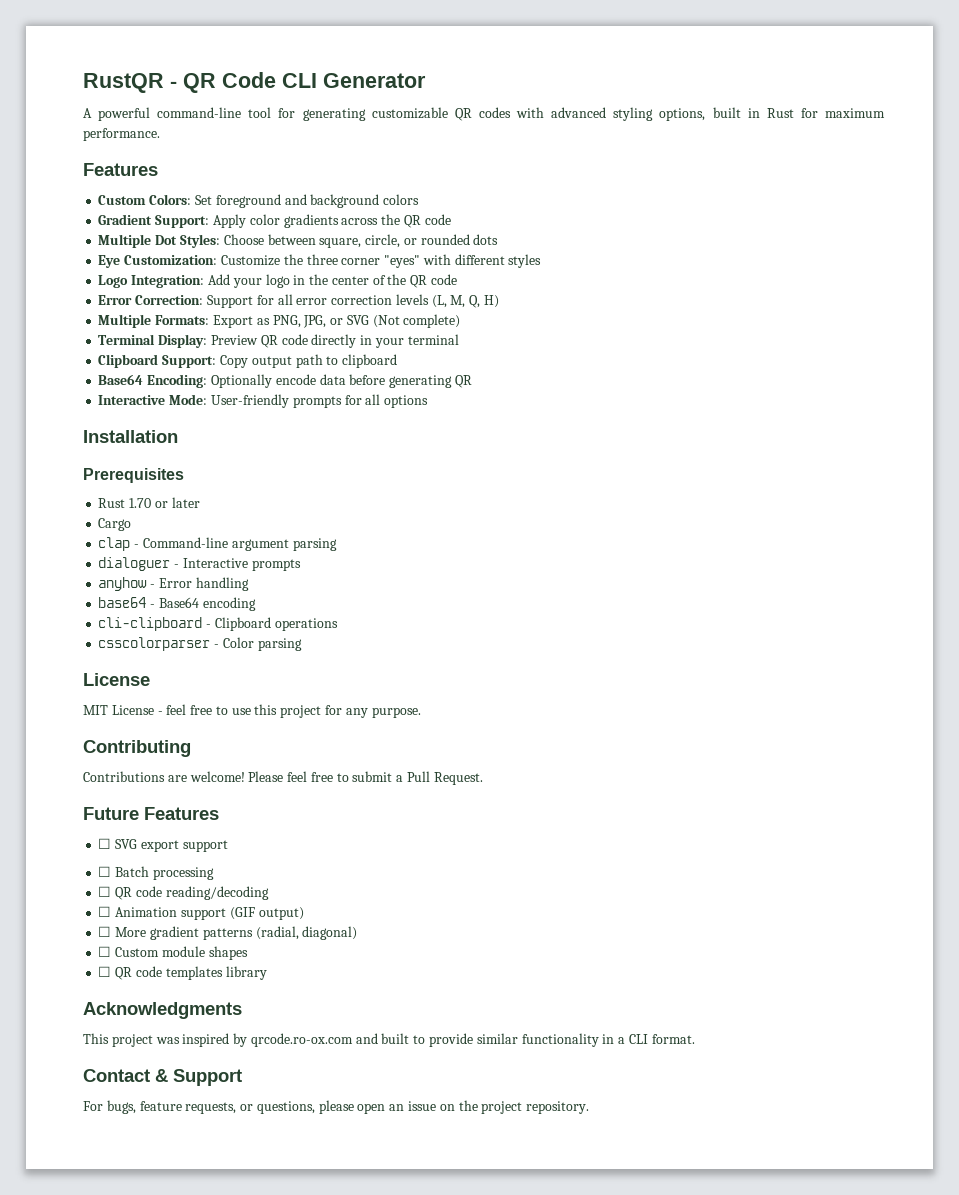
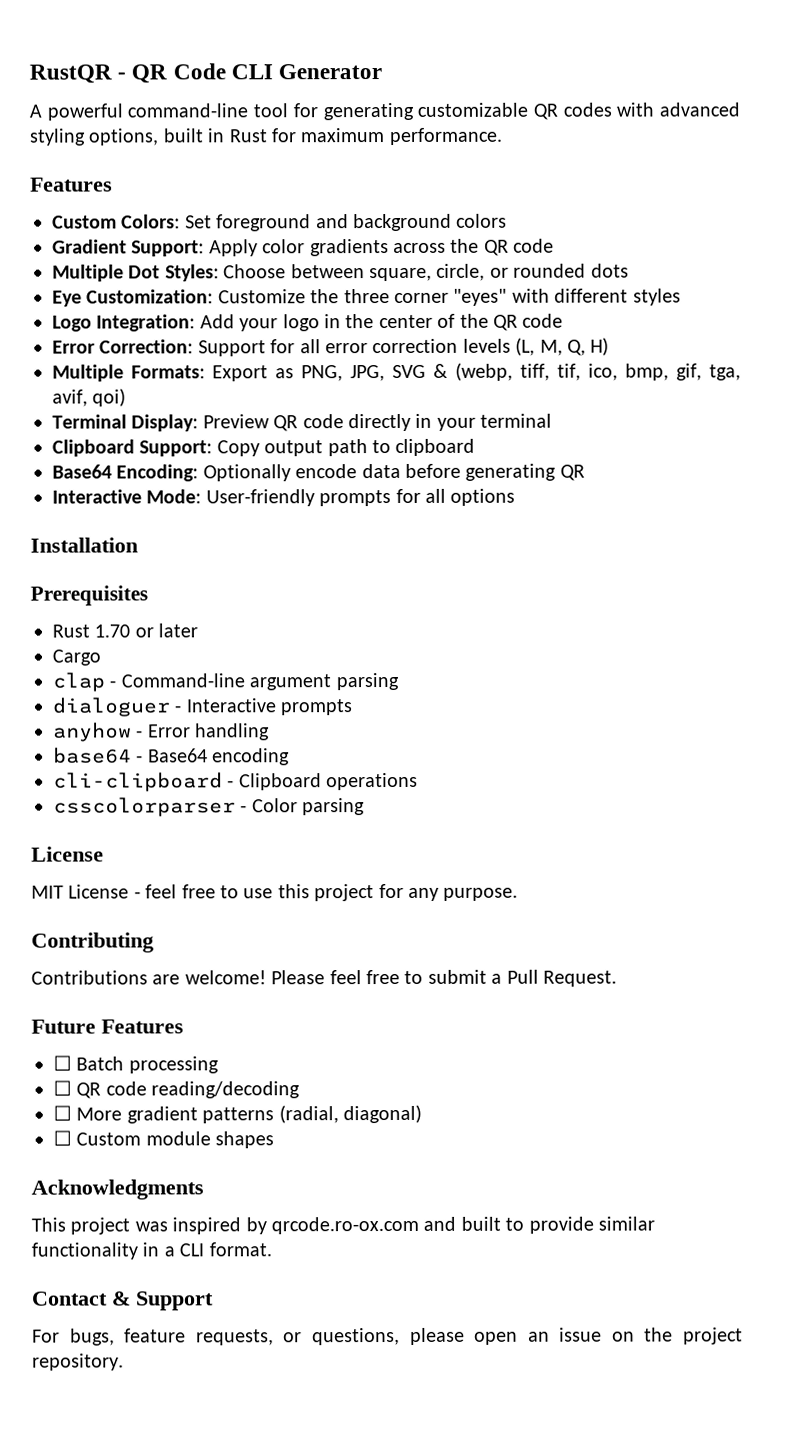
- Multiple Formats: Export as PNG, JPG, or SVG (Not complete)
+ Multiple Formats: Export as PNG, JPG, SVG & (webp, tiff, tif, ico, bmp, gif, tga, avif, qoi)
- ☐ SVG export support
- ☐ Animation support (GIF output)
- ☐ QR code templates library

